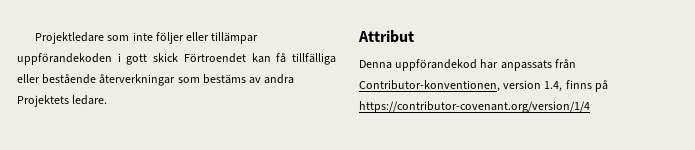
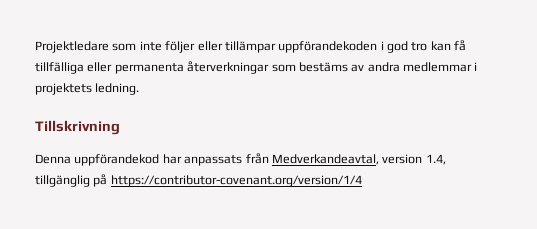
- Projektledare som inte följer eller tillämpar uppförandekoden i gott skick Förtroendet kan få tillfälliga eller bestående återverkningar som bestäms av andra Projektets ledare.
- Attribut
+ Projektledare som inte följer eller tillämpar uppförandekoden i god tro kan få tillfälliga eller permanenta återverkningar som bestäms av andra medlemmar i projektets ledning.
+ Tillskrivning
- Denna uppförandekod har anpassats från Contributor-konventionen, version 1.4, finns på https://contributor-covenant.org/version/1/4
+ Denna uppförandekod har anpassats från Medverkandeavtal, version 1.4, tillgänglig på https://contributor-covenant.org/version/1/4

